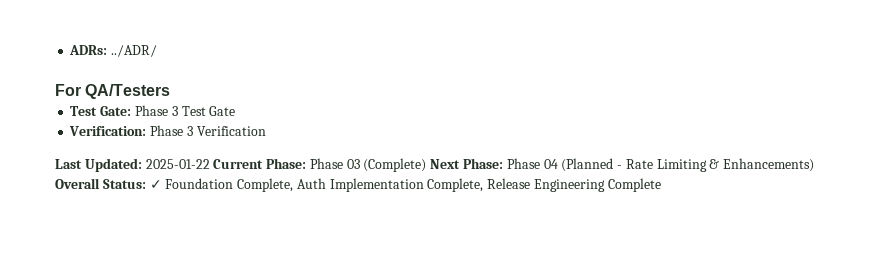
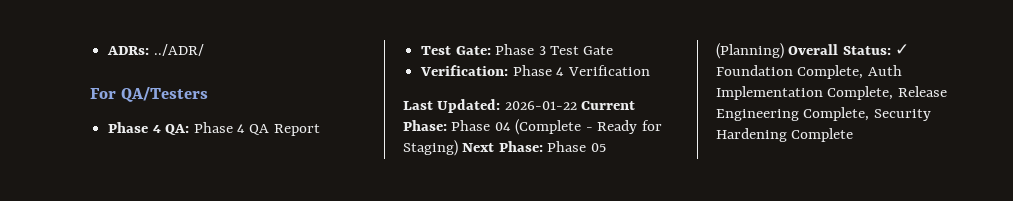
+ Phase 4 QA: Phase 4 QA Report
- Verification: Phase 3 Verification
+ Verification: Phase 4 Verification
- Last Updated: 2025-01-22 Current Phase: Phase 03 (Complete) Next Phase: Phase 04 (Planned - Rate Limiting & Enhancements) Overall Status: ✓ Foundation Complete, Auth Implementation Complete, Release Engineering Complete
+ Last Updated: 2026-01-22 Current Phase: Phase 04 (Complete - Ready for Staging) Next Phase: Phase 05 (Planning) Overall Status: ✓ Foundation Complete, Auth Implementation Complete, Release Engineering Complete, Security Hardening Complete

